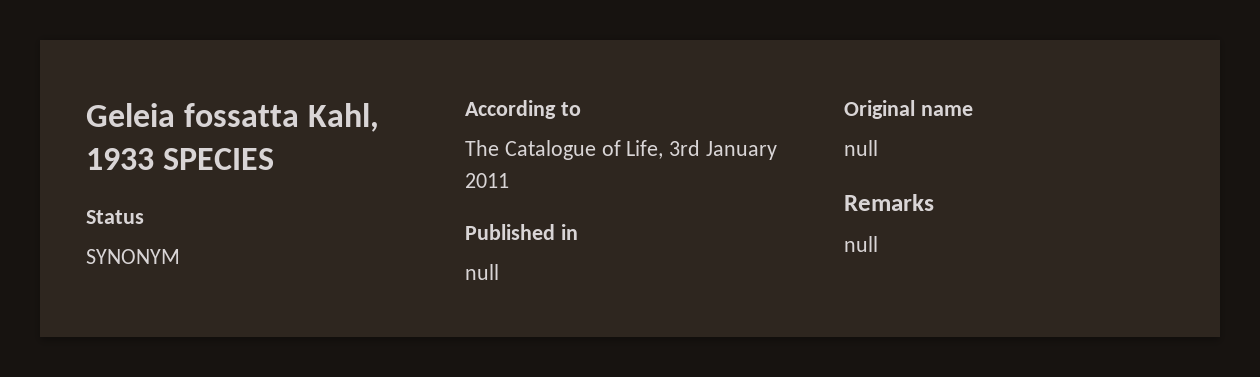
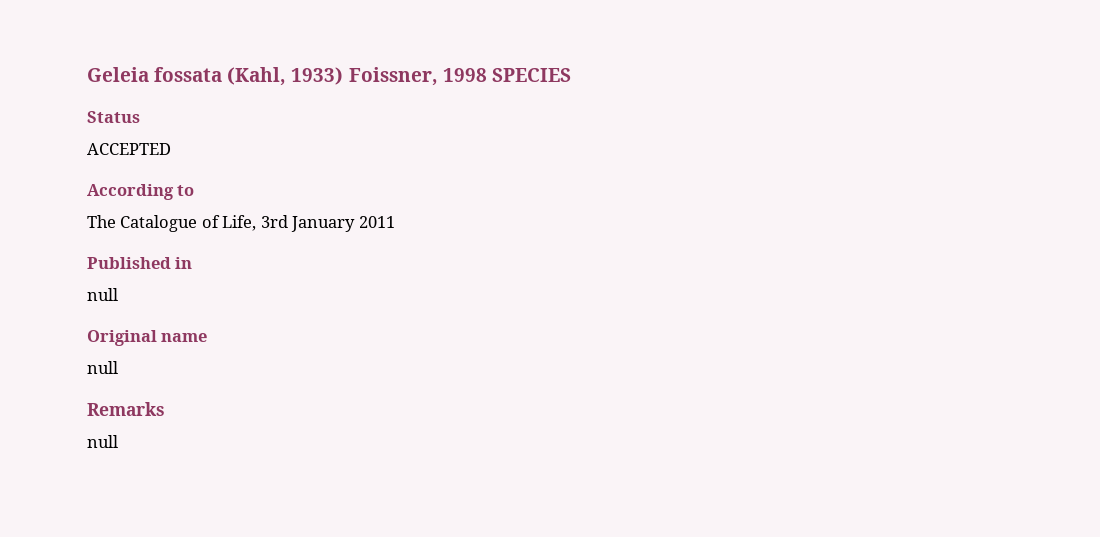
- Geleia fossatta Kahl, 1933 SPECIES
+ Geleia fossata (Kahl, 1933) Foissner, 1998 SPECIES
- SYNONYM
+ ACCEPTED

